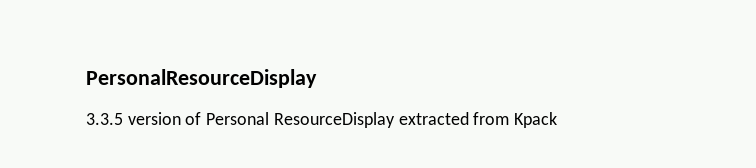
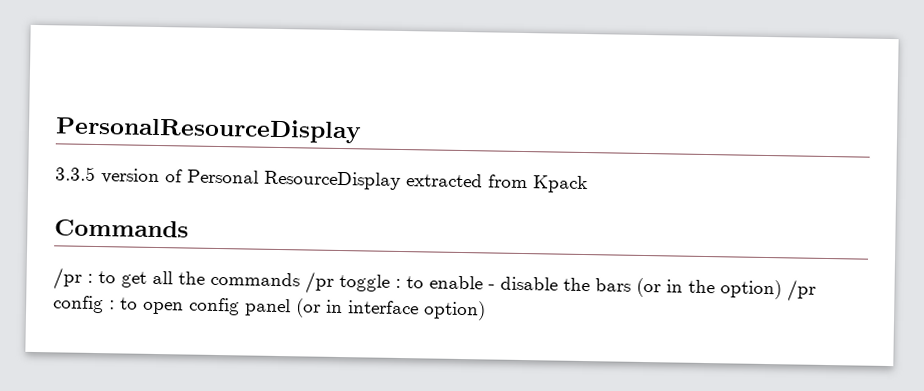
+ Commands
+ /pr : to get all the commands /pr toggle : to enable - disable the bars (or in the option) /pr config : to open config panel (or in interface option)

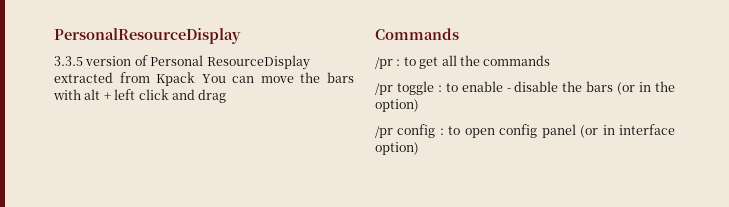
- 3.3.5 version of Personal ResourceDisplay extracted from Kpack
+ 3.3.5 version of Personal ResourceDisplay extracted from Kpack You can move the bars with alt + left click and drag
- /pr : to get all the commands /pr toggle : to enable - disable the bars (or in the option) /pr config : to open config panel (or in interface option)
+ /pr : to get all the commands
+ /pr toggle : to enable - disable the bars (or in the option)
+ /pr config : to open config panel (or in interface option)

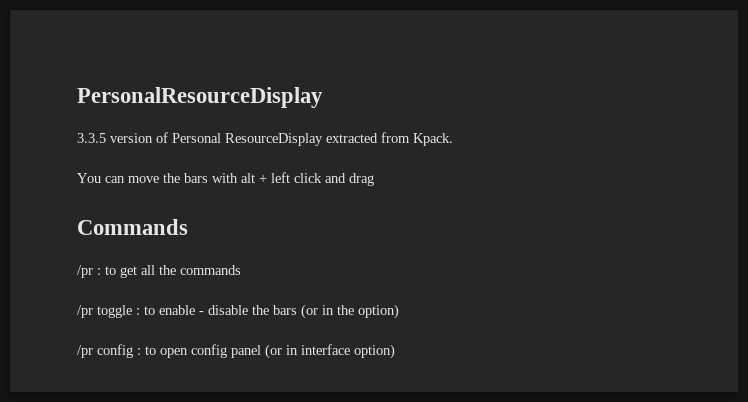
- 3.3.5 version of Personal ResourceDisplay extracted from Kpack You can move the bars with alt + left click and drag
+ 3.3.5 version of Personal ResourceDisplay extracted from Kpack.
+ You can move the bars with alt + left click and drag

